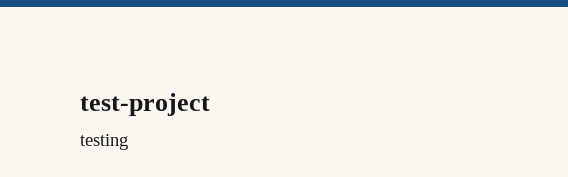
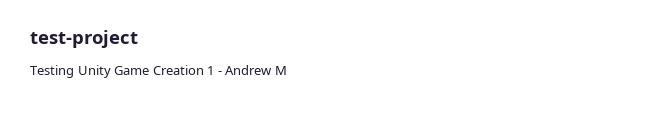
- testing
+ Testing Unity Game Creation 1 - Andrew M

